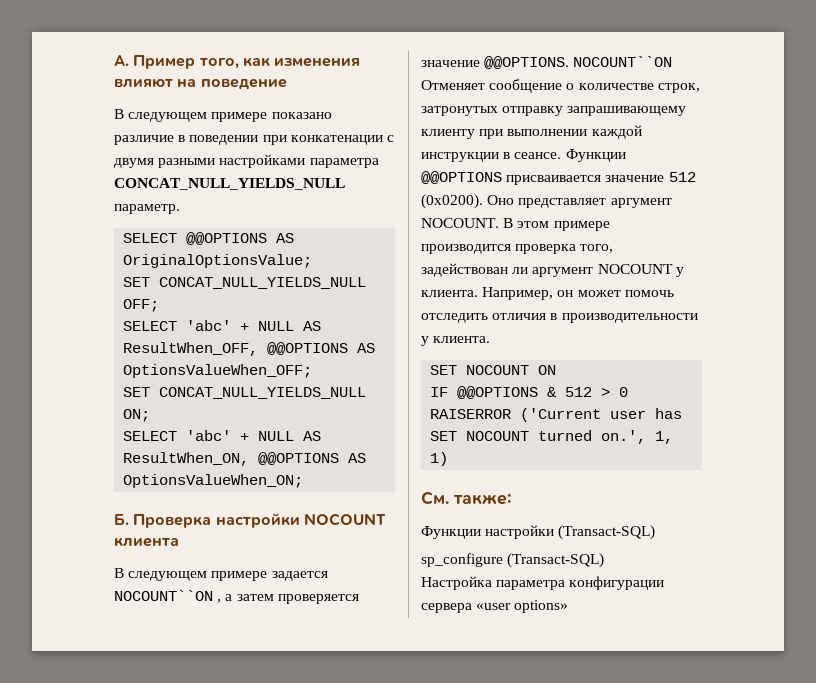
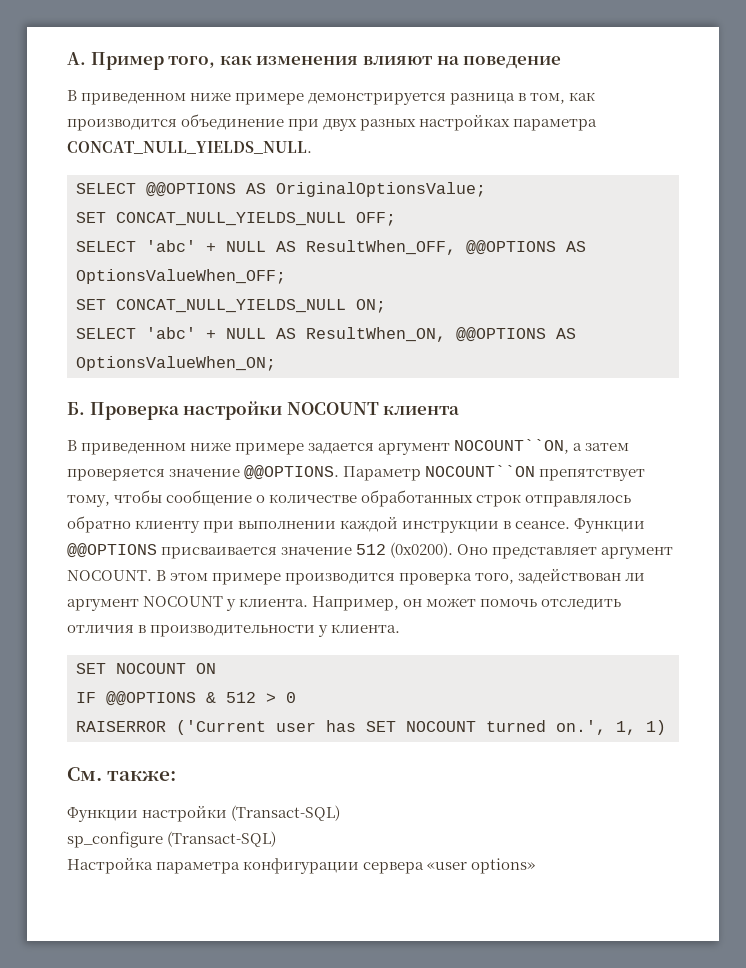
- В следующем примере показано различие в поведении при конкатенации с двумя разными настройками параметра CONCAT_NULL_YIELDS_NULL параметр.
+ В приведенном ниже примере демонстрируется разница в том, как производится объединение при двух разных настройках параметра CONCAT_NULL_YIELDS_NULL.
- В следующем примере задается NOCOUNT``ON , а затем проверяется значение @@OPTIONS.
+ В приведенном ниже примере задается аргумент NOCOUNT``ON, а затем проверяется значение @@OPTIONS.
- NOCOUNT``ON Отменяет сообщение о количестве строк, затронутых отправку запрашивающему клиенту при выполнении каждой инструкции в сеансе.
+ Параметр NOCOUNT``ON препятствует тому, чтобы сообщение о количестве обработанных строк отправлялось обратно клиенту при выполнении каждой инструкции в сеансе.

